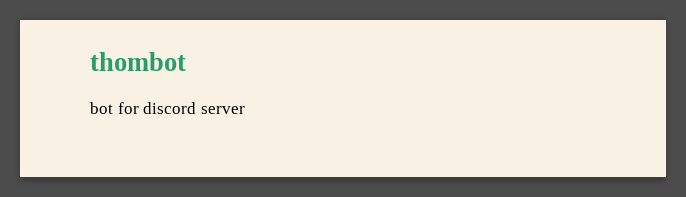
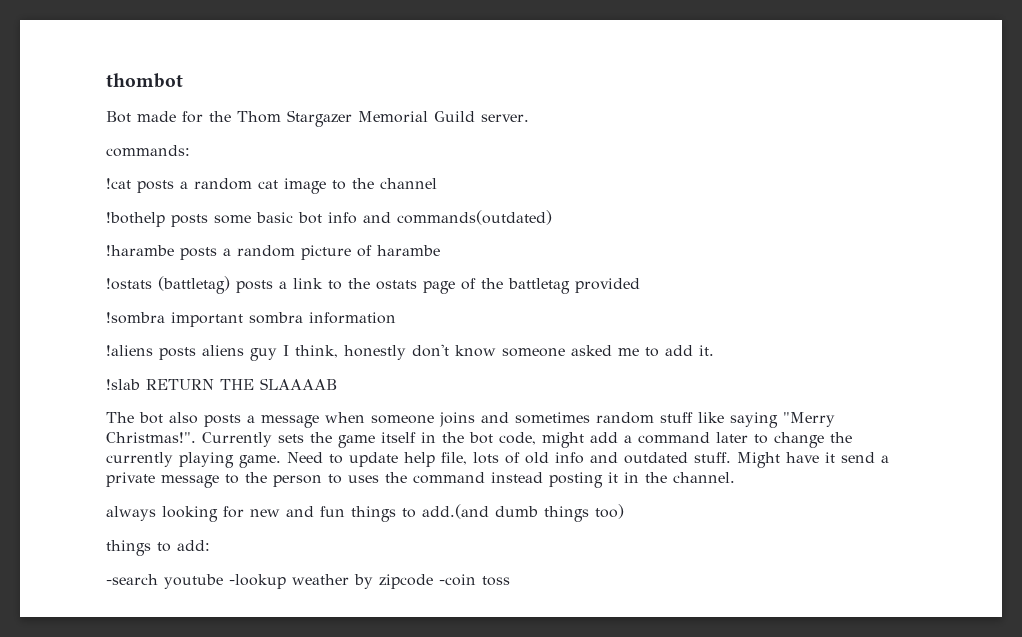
- bot for discord server
+ Bot made for the Thom Stargazer Memorial Guild server.
+ commands:
+ !cat posts a random cat image to the channel
+ !bothelp posts some basic bot info and commands(outdated)
+ !harambe posts a random picture of harambe
+ !ostats (battletag) posts a link to the ostats page of the battletag provided
+ !sombra important sombra information
+ !aliens posts aliens guy I think, honestly don't know someone asked me to add it.
+ !slab RETURN THE SLAAAAB
+ The bot also posts a message when someone joins and sometimes random stuff like saying "Merry Christmas!". Currently sets the game itself in the bot code, might add a command later to change the currently playing game. Need to update help file, lots of old info and outdated stuff. Might have it send a private message to the person to uses the command instead posting it in the channel.
+ always looking for new and fun things to add.(and dumb things too)
+ things to add:
+ -search youtube -lookup weather by zipcode -coin toss

